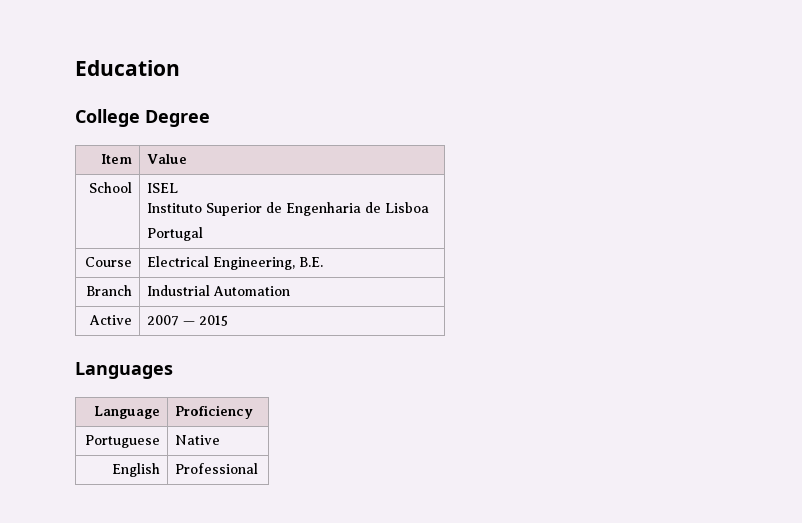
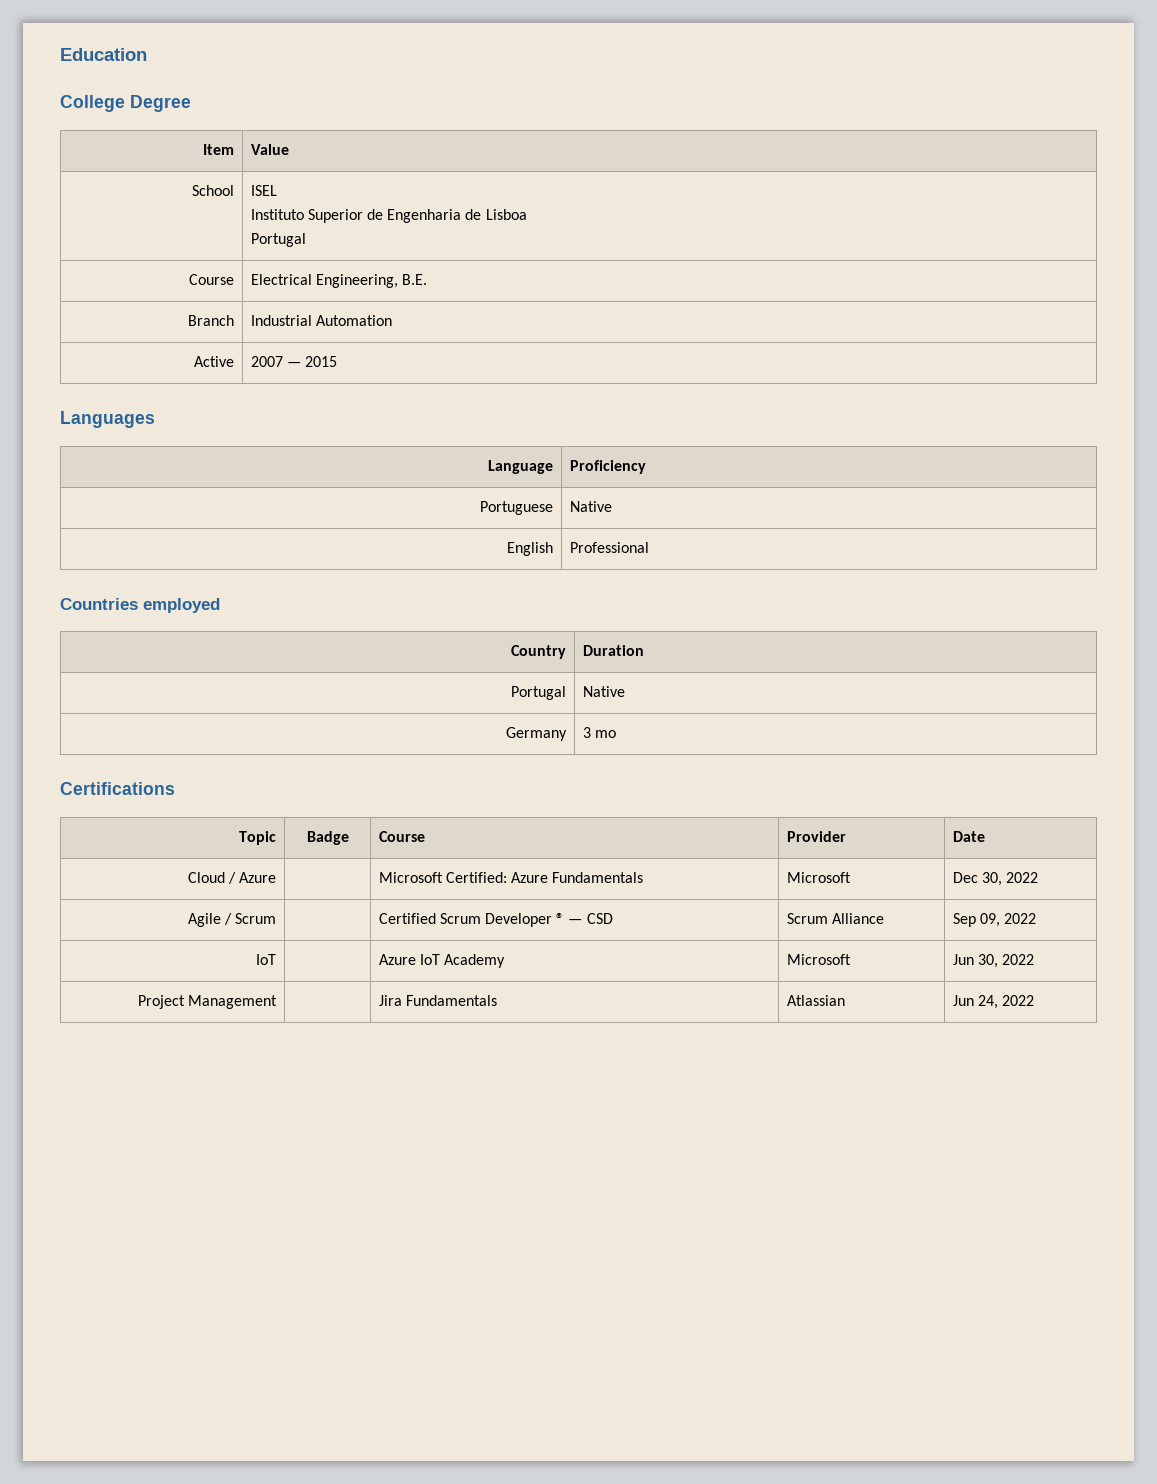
+ Countries employed
+ Country | Duration
+ Portugal | Native
+ Germany | 3 mo
+ Certifications
+ Topic | Badge | Course | Provider | Date
+ Cloud / Azure | | Microsoft Certified: Azure Fundamentals | Microsoft | Dec 30, 2022
+ Agile / Scrum | | Certified Scrum Developer ® — CSD | Scrum Alliance | Sep 09, 2022
+ IoT | | Azure IoT Academy | Microsoft | Jun 30, 2022
+ Project Management | | Jira Fundamentals | Atlassian | Jun 24, 2022

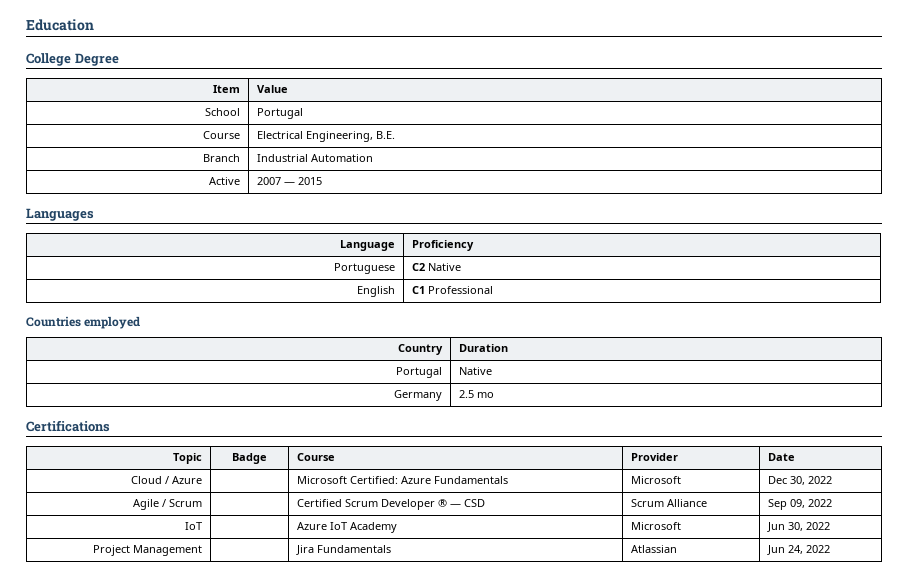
- School | ISEL
- Instituto Superior de Engenharia de Lisboa
- Portugal
+ School | Portugal
- Portuguese | Native
+ Portuguese | C2 Native
- English | Professional
+ English | C1 Professional
- Germany | 3 mo
+ Germany | 2.5 mo

